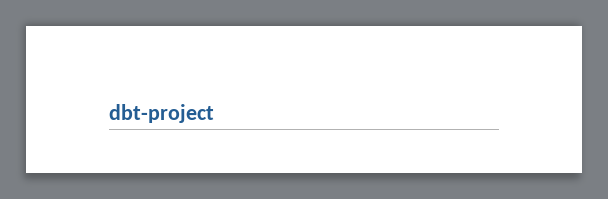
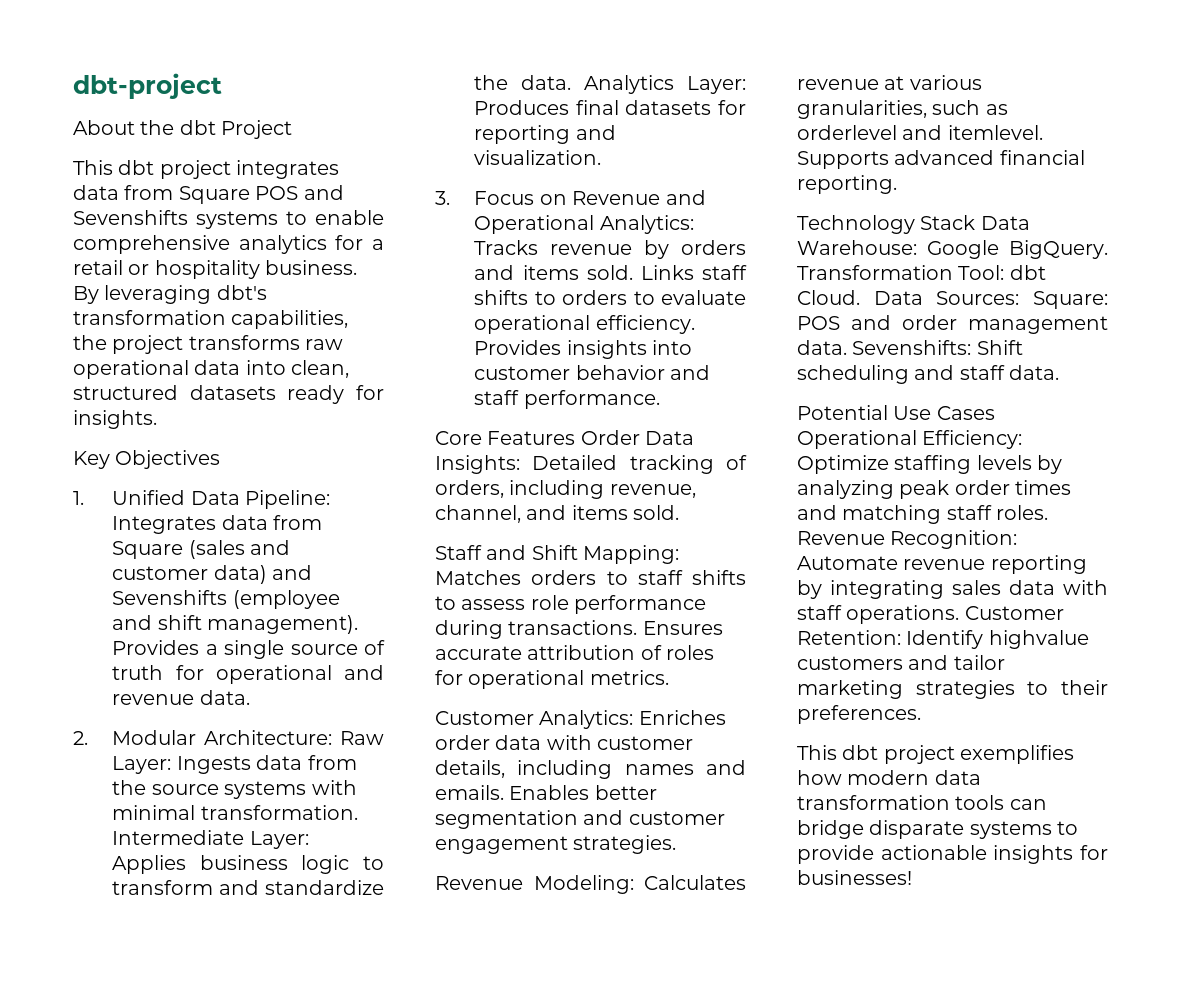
+ About the dbt Project
+ This dbt project integrates data from Square POS and Sevenshifts systems to enable comprehensive analytics for a retail or hospitality business. By leveraging dbt's transformation capabilities, the project transforms raw operational data into clean, structured datasets ready for insights.
+ Key Objectives
+ 1. Unified Data Pipeline: Integrates data from Square (sales and customer data) and Sevenshifts (employee and shift management). Provides a single source of truth for operational and revenue data.
+ 2. Modular Architecture: Raw Layer: Ingests data from the source systems with minimal transformation. Intermediate Layer: Applies business logic to transform and standardize the data. Analytics Layer: Produces final datasets for reporting and visualization.
+ 3. Focus on Revenue and Operational Analytics: Tracks revenue by orders and items sold. Links staff shifts to orders to evaluate operational efficiency. Provides insights into customer behavior and staff performance.
+ Core Features Order Data Insights: Detailed tracking of orders, including revenue, channel, and items sold.
+ Staff and Shift Mapping: Matches orders to staff shifts to assess role performance during transactions. Ensures accurate attribution of roles for operational metrics.
+ Customer Analytics: Enriches order data with customer details, including names and emails. Enables better segmentation and customer engagement strategies.
+ Revenue Modeling: Calculates revenue at various granularities, such as orderlevel and itemlevel. Supports advanced financial reporting.
+ Technology Stack Data Warehouse: Google BigQuery. Transformation Tool: dbt Cloud. Data Sources: Square: POS and order management data. Sevenshifts: Shift scheduling and staff data.
+ Potential Use Cases Operational Efficiency: Optimize staffing levels by analyzing peak order times and matching staff roles. Revenue Recognition: Automate revenue reporting by integrating sales data with staff operations. Customer Retention: Identify highvalue customers and tailor marketing strategies to their preferences.
+ This dbt project exemplifies how modern data transformation tools can bridge disparate systems to provide actionable insights for businesses!

